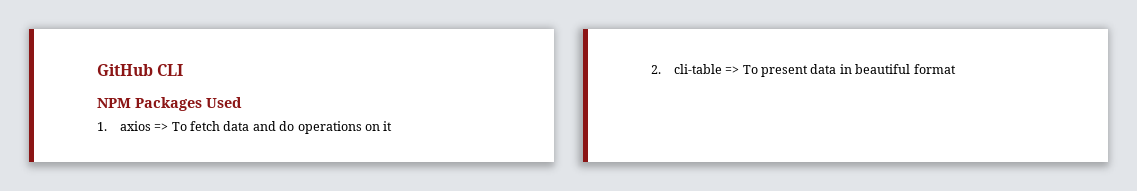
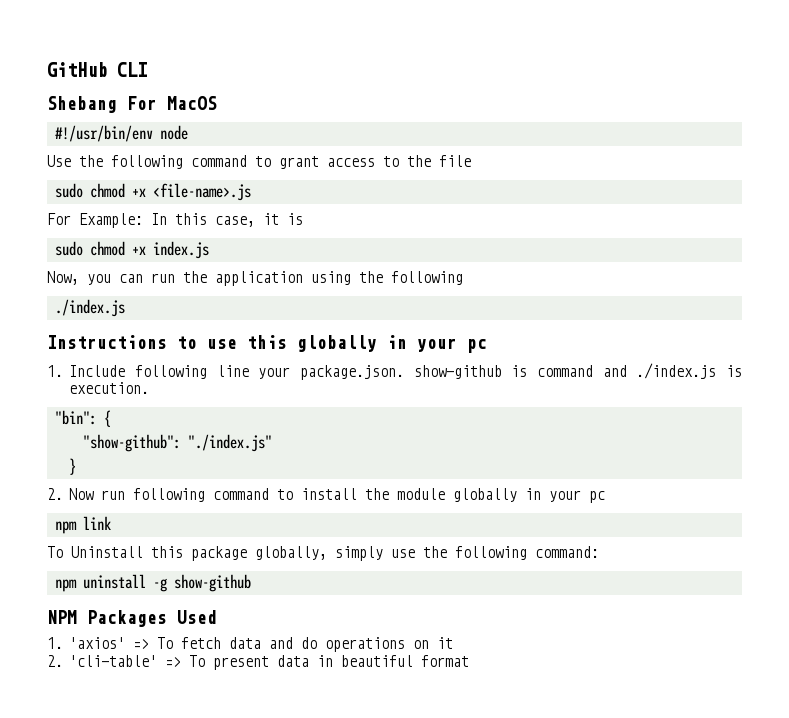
+ Shebang For MacOS
+ #!/usr/bin/env node
+ Use the following command to grant access to the file
+ sudo chmod +x <file-name>.js
+ For Example: In this case, it is
+ sudo chmod +x index.js
+ Now, you can run the application using the following
+ ./index.js
+ Instructions to use this globally in your pc
+ 1. Include following line your package.json. show-github is command and ./index.js is execution.
+ "bin": {
+ "show-github": "./index.js"
+ }
+ 2. Now run following command to install the module globally in your pc
+ npm link
+ To Uninstall this package globally, simply use the following command:
+ npm uninstall -g show-github
- 1. axios => To fetch data and do operations on it
+ 1. 'axios' => To fetch data and do operations on it
- 2. cli-table => To present data in beautiful format
+ 2. 'cli-table' => To present data in beautiful format

